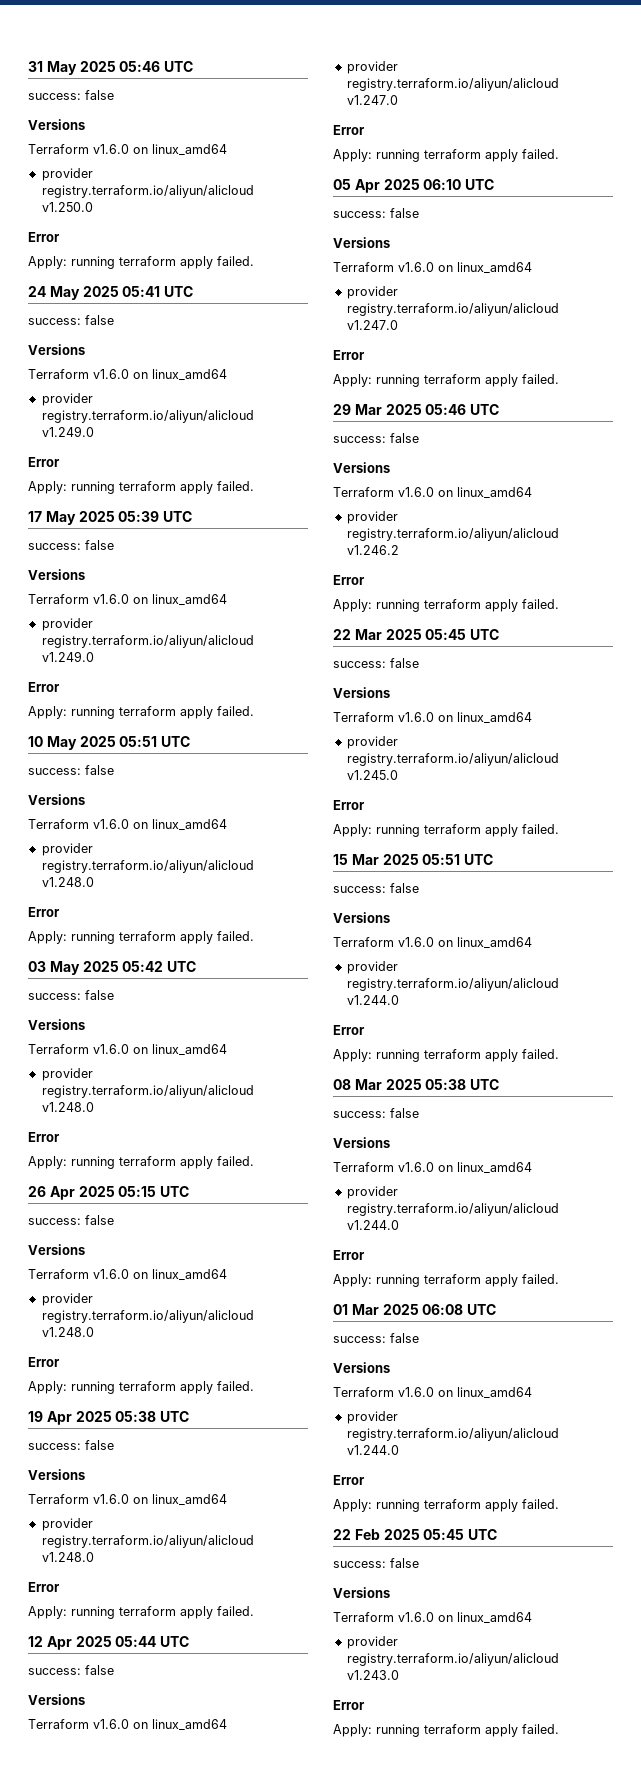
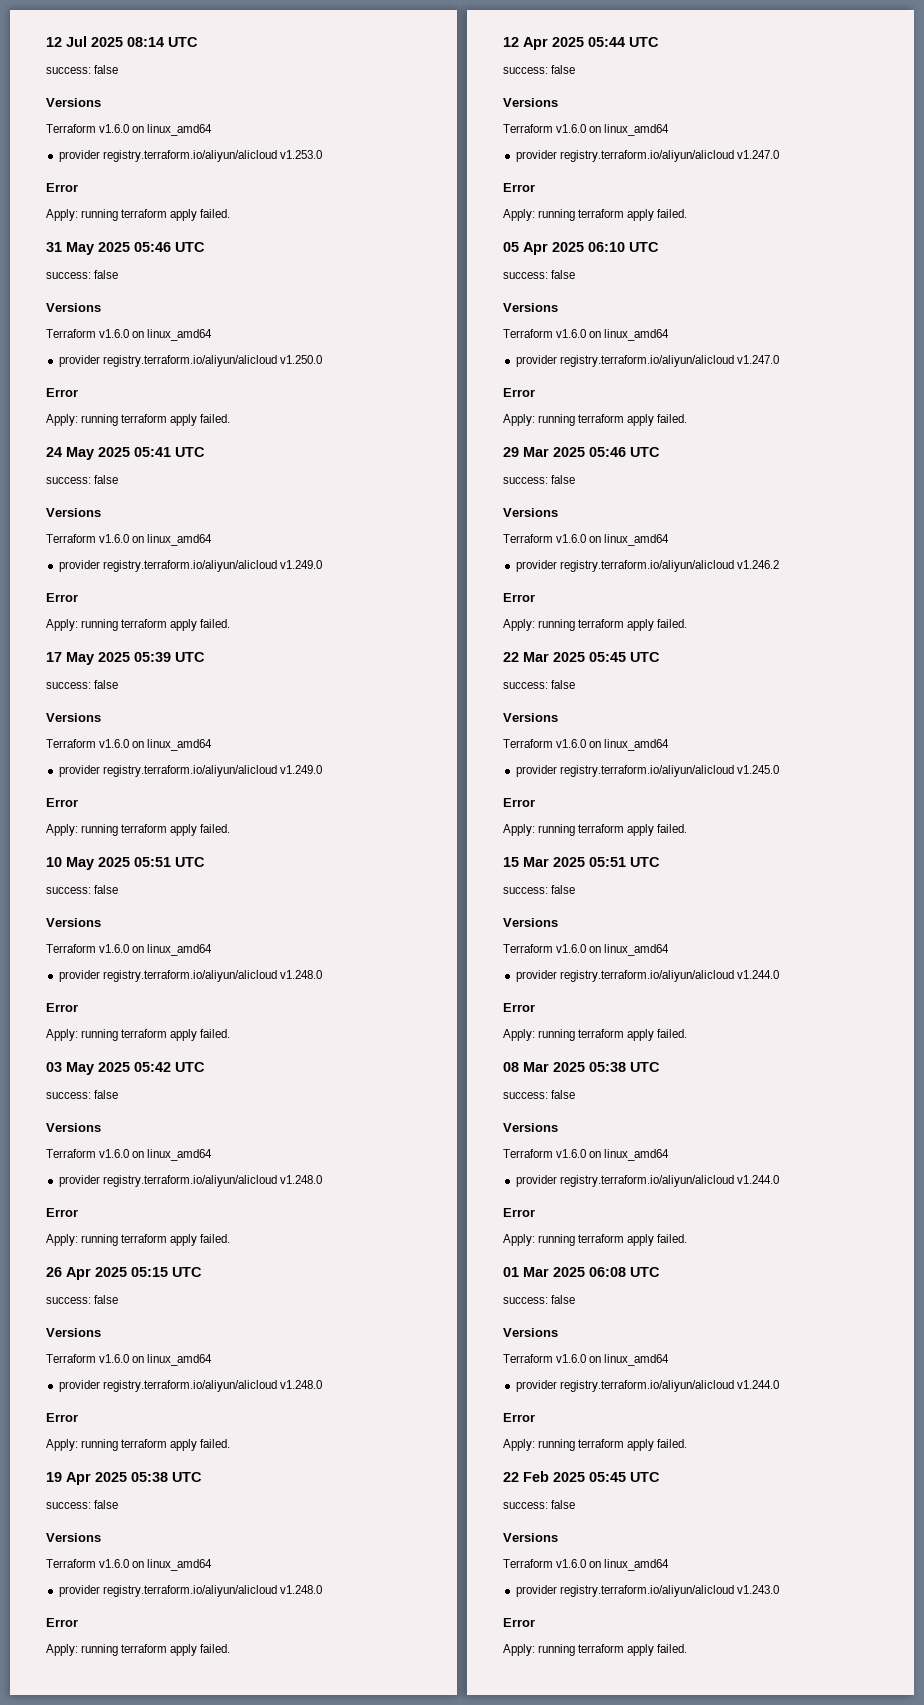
+ 12 Jul 2025 08:14 UTC
+ success: false
+ Versions
+ Terraform v1.6.0 on linux_amd64
+ provider registry.terraform.io/aliyun/alicloud v1.253.0
+ Error
+ Apply: running terraform apply failed.

